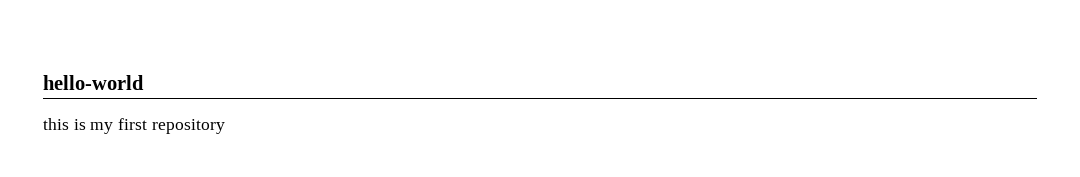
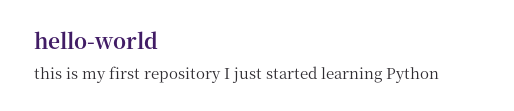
- this is my first repository
+ this is my first repository I just started learning Python

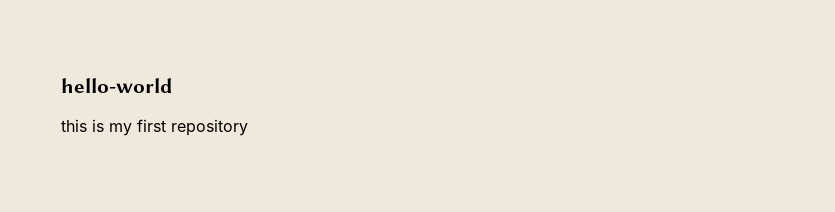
- this is my first repository I just started learning Python
+ this is my first repository

